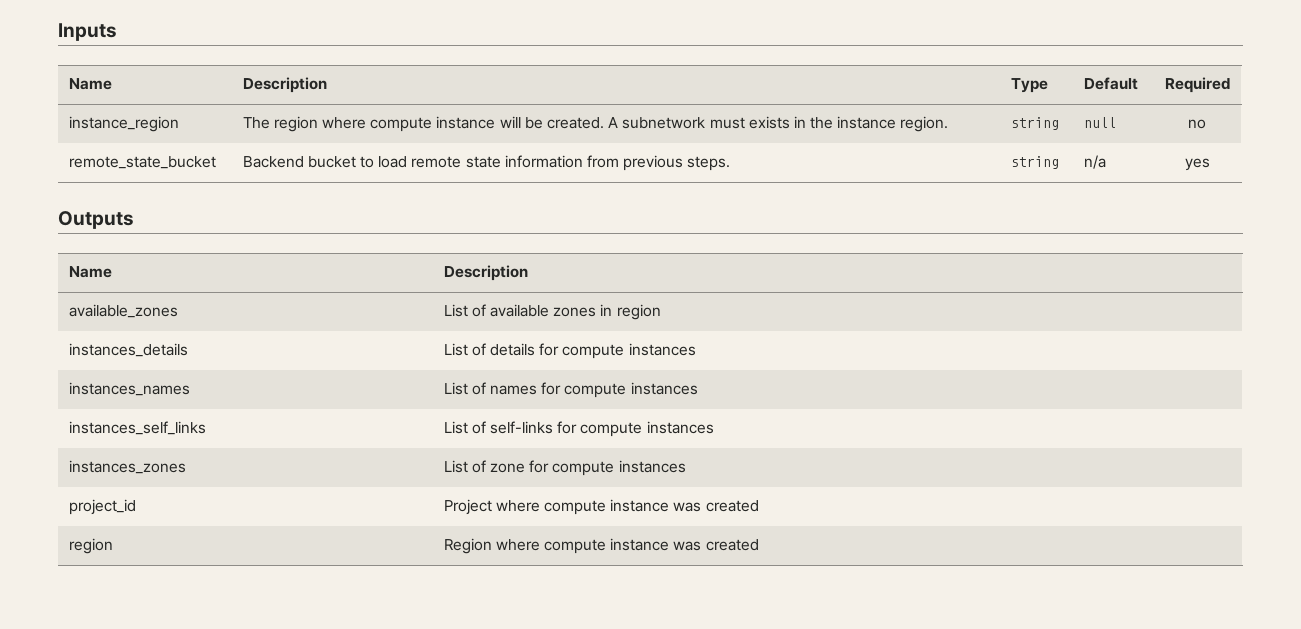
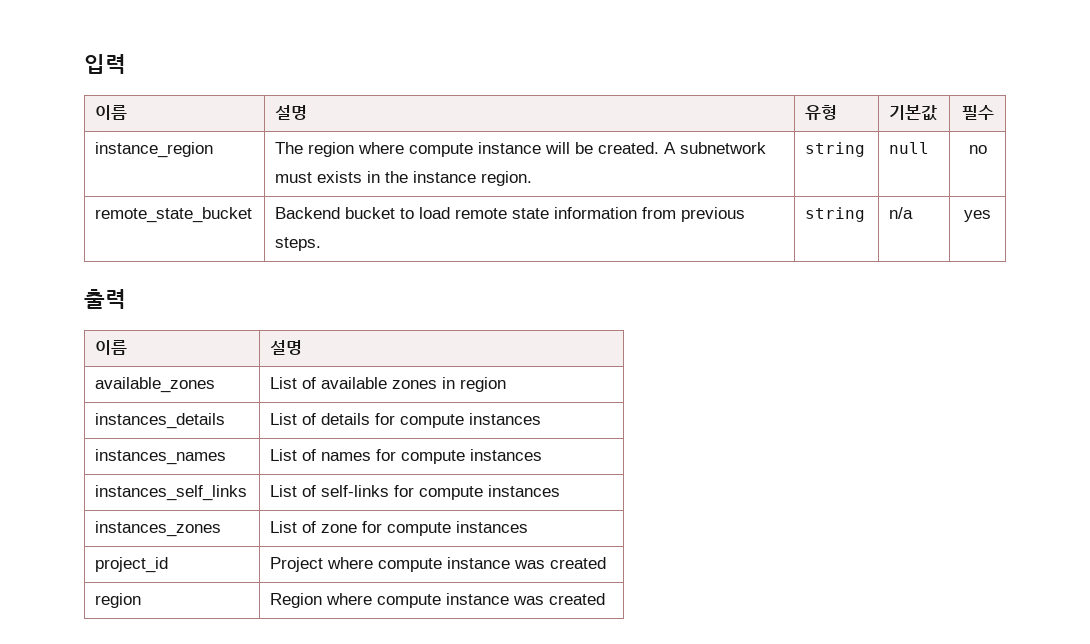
- Inputs
- Name | Description | Type | Default | Required
+ 입력
+ 이름 | 설명 | 유형 | 기본값 | 필수
- Outputs
- Name | Description
+ 출력
+ 이름 | 설명

